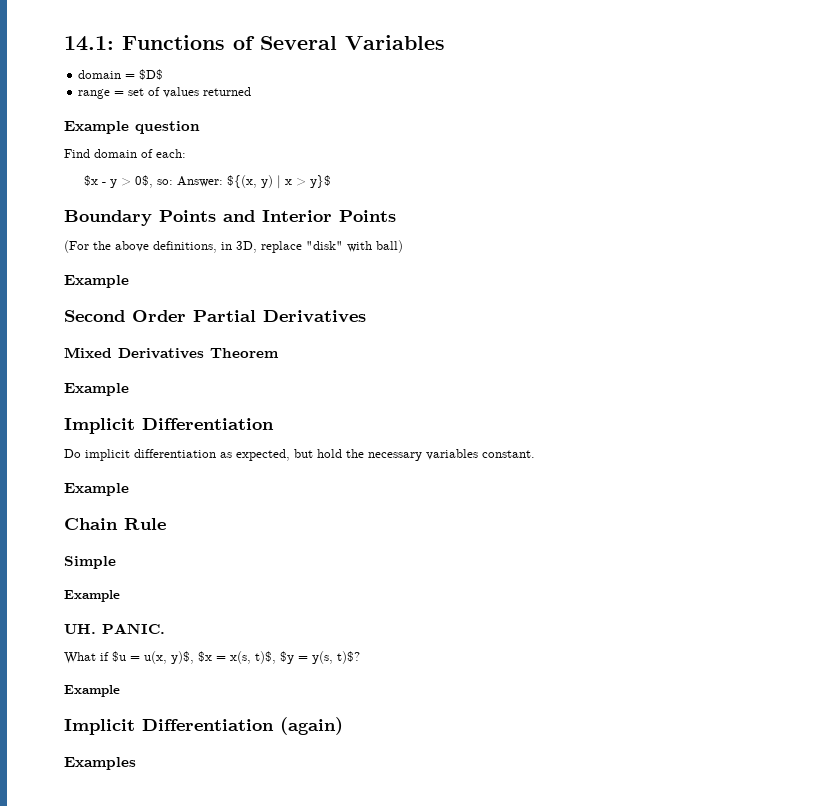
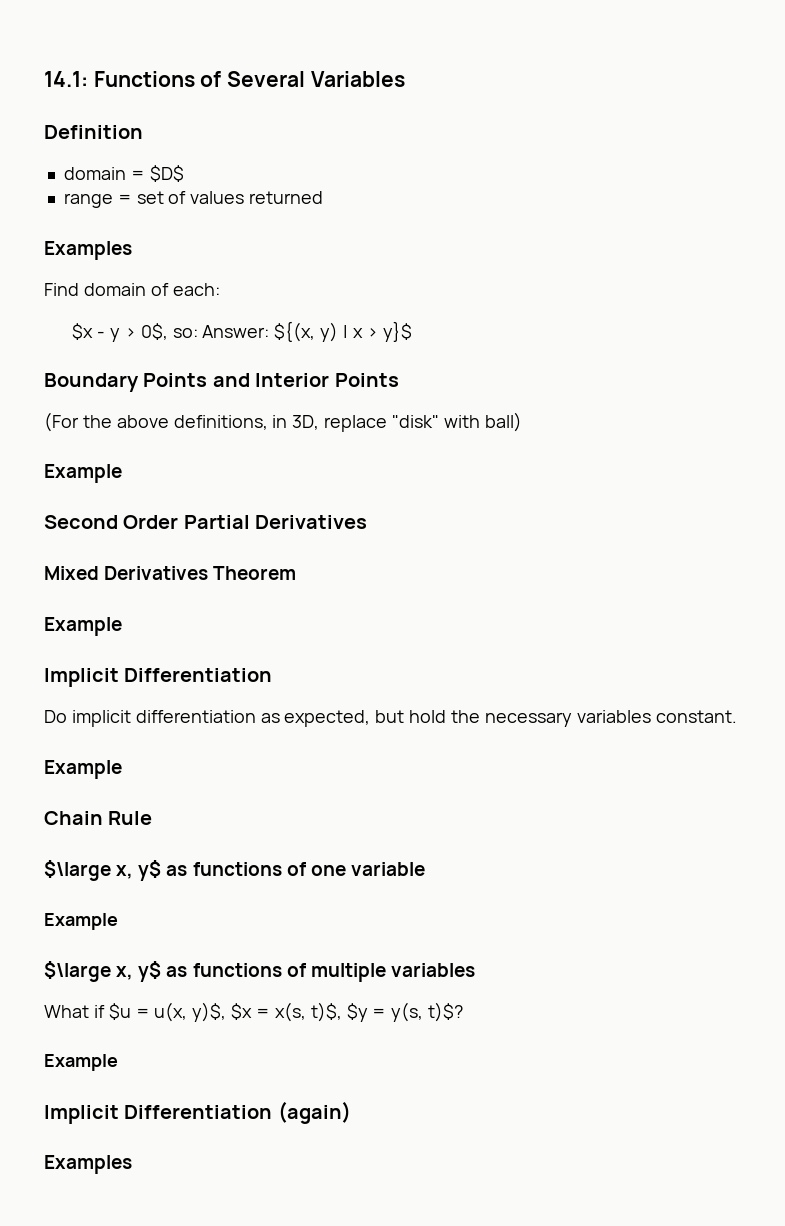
+ Definition
  range = set of values returned
- Example question
+ Examples
- Simple
+ $\large x, y$ as functions of one variable
  Example
- UH. PANIC.
+ $\large x, y$ as functions of multiple variables

